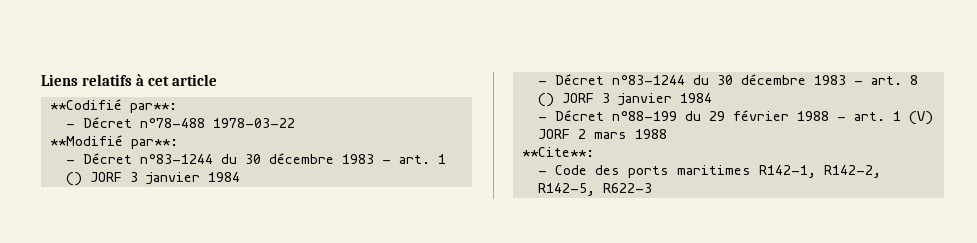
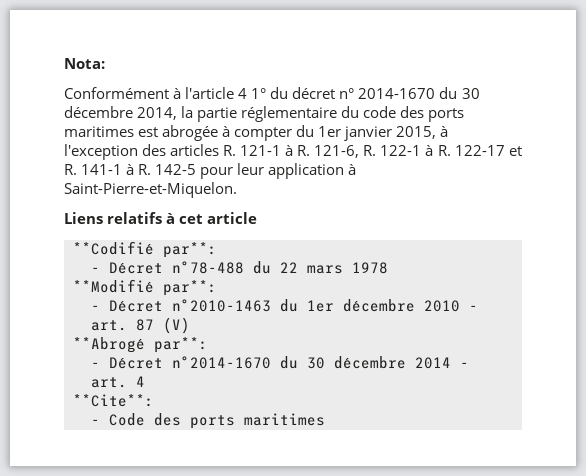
+ Nota:
+ Conformément à l'article 4 1° du décret n° 2014-1670 du 30 décembre 2014, la partie réglementaire du code des ports maritimes est abrogée à compter du 1er janvier 2015, à l'exception des articles R. 121-1 à R. 121-6, R. 122-1 à R. 122-17 et R. 141-1 à R. 142-5 pour leur application à Saint-Pierre-et-Miquelon.
- - Décret n°78-488 1978-03-22
+ - Décret n°78-488 du 22 mars 1978
- - Décret n°83-1244 du 30 décembre 1983 - art. 1 () JORF 3 janvier 1984
- - Décret n°83-1244 du 30 décembre 1983 - art. 8 () JORF 3 janvier 1984
- - Décret n°88-199 du 29 février 1988 - art. 1 (V) JORF 2 mars 1988
+ - Décret n°2010-1463 du 1er décembre 2010 - art. 87 (V)
+ **Abrogé par**:
+ - Décret n°2014-1670 du 30 décembre 2014 - art. 4
- - Code des ports maritimes R142-1, R142-2, R142-5, R622-3
+ - Code des ports maritimes

